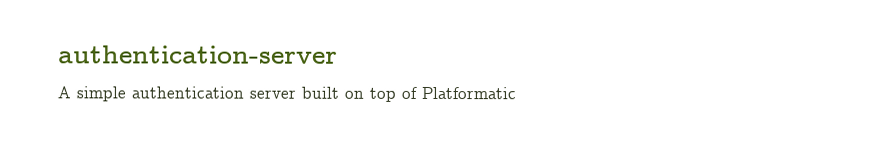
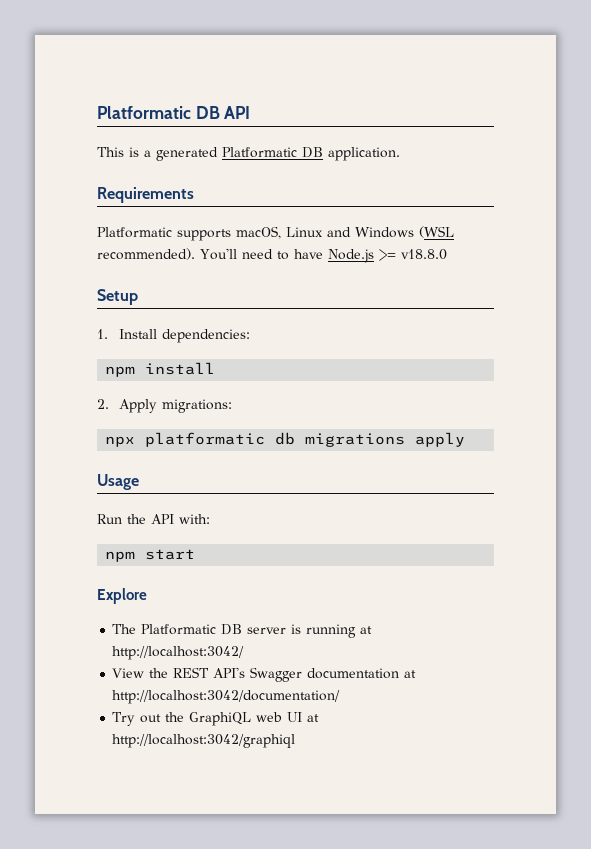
- authentication-server
- A simple authentication server built on top of Platformatic
+ Platformatic DB API
+ This is a generated Platformatic DB application.
+ Requirements
+ Platformatic supports macOS, Linux and Windows (WSL recommended). You'll need to have Node.js >= v18.8.0
+ Setup
+ 1. Install dependencies:
+ npm install
+ 2. Apply migrations:
+ npx platformatic db migrations apply
+ Usage
+ Run the API with:
+ npm start
+ Explore
+ The Platformatic DB server is running at http://localhost:3042/
+ View the REST API's Swagger documentation at http://localhost:3042/documentation/
+ Try out the GraphiQL web UI at http://localhost:3042/graphiql

